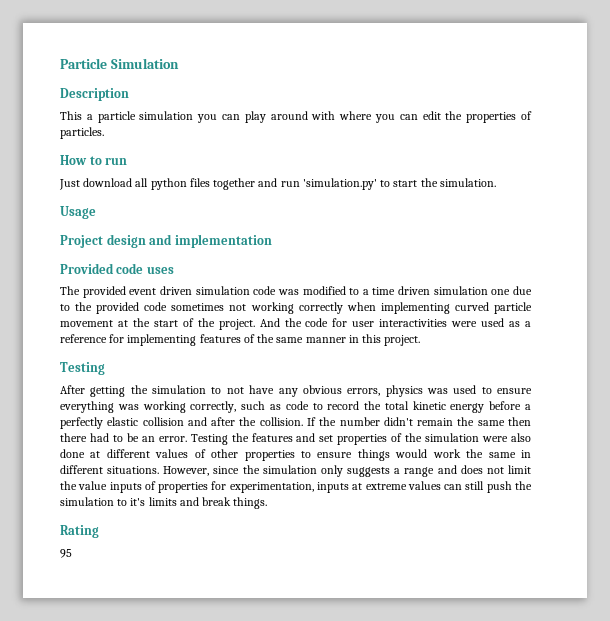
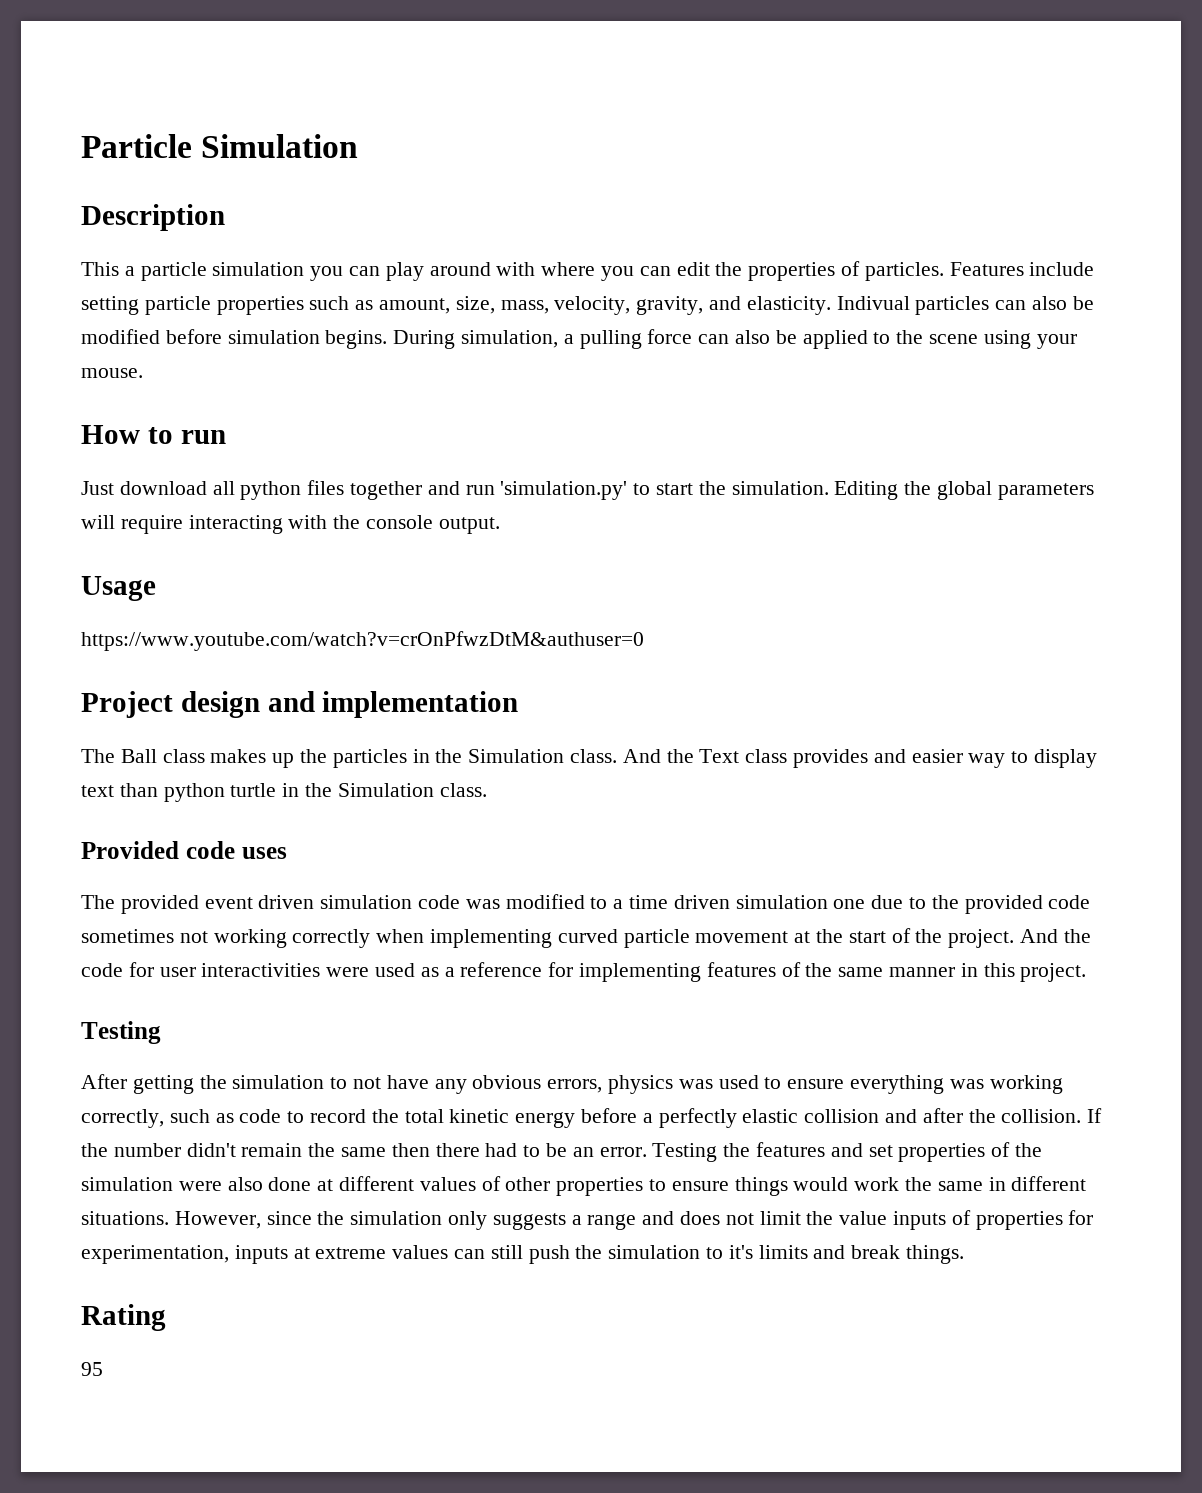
+ Features include setting particle properties such as amount, size, mass, velocity, gravity, and elasticity. Indivual particles can also be modified before simulation begins. During simulation, a pulling force can also be applied to the scene using your mouse.
+ Editing the global parameters will require interacting with the console output.
+ https://www.youtube.com/watch?v=crOnPfwzDtM&authuser=0
+ The Ball class makes up the particles in the Simulation class. And the Text class provides and easier way to display text than python turtle in the Simulation class.

